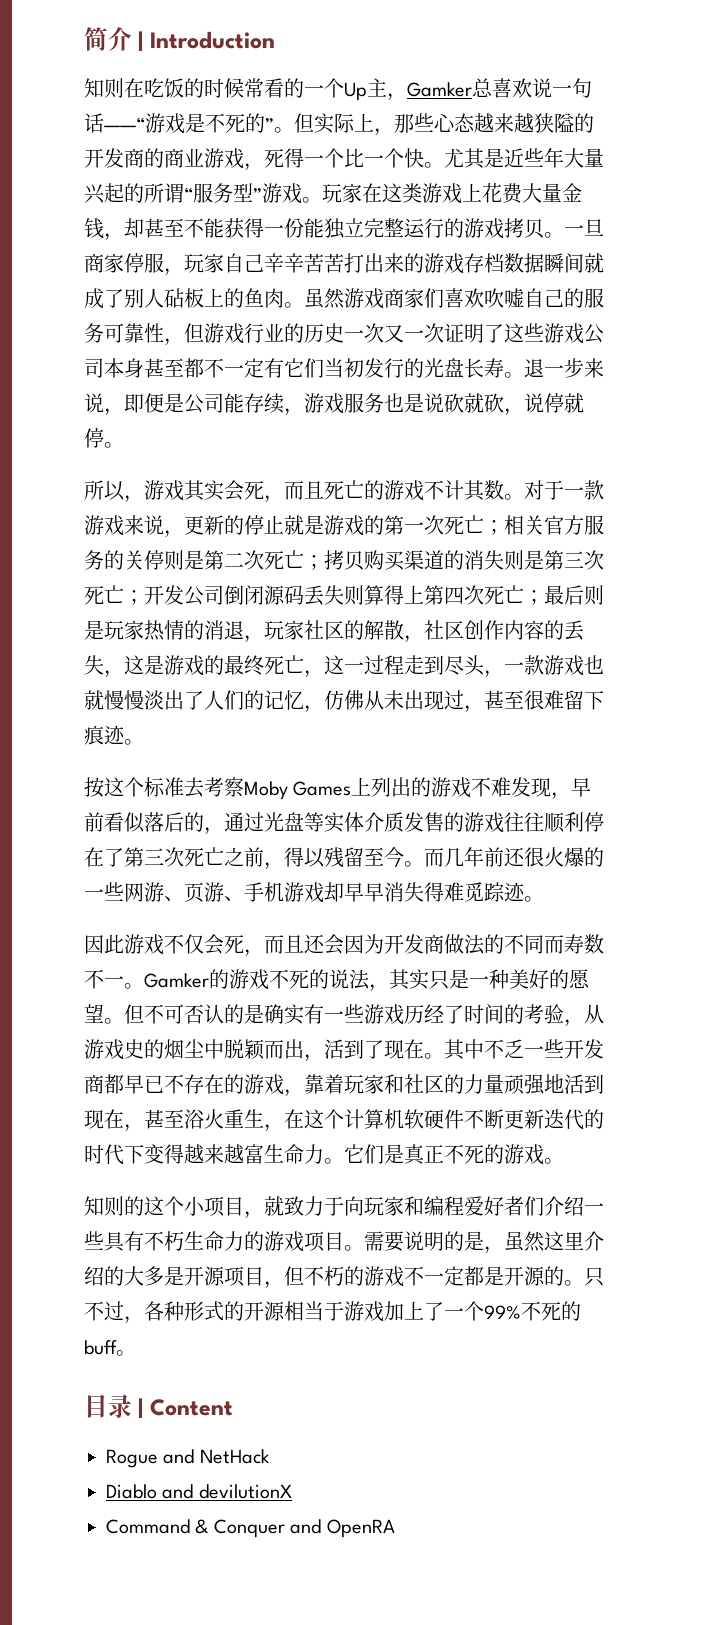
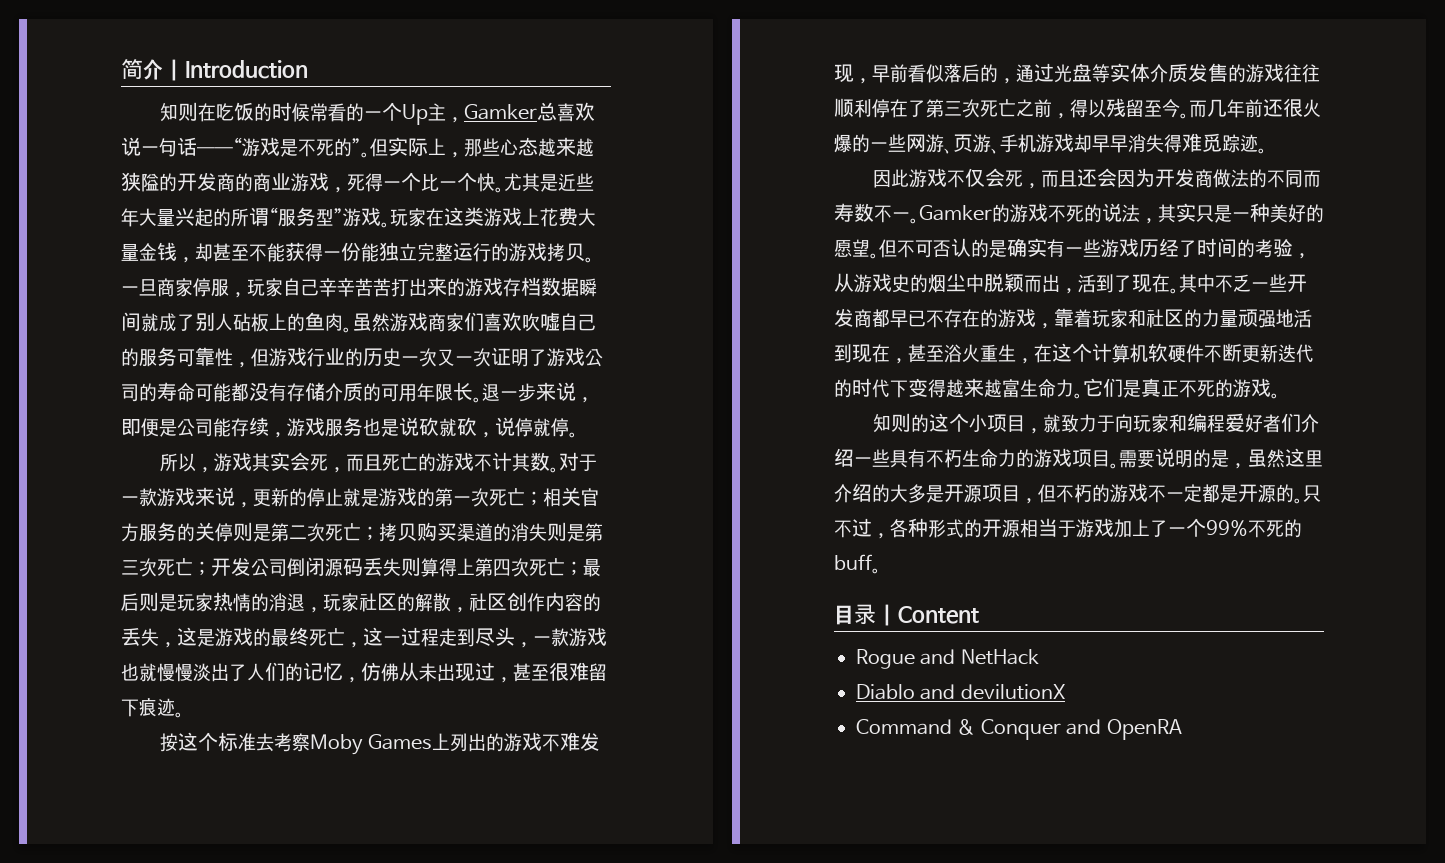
- 虽然游戏商家们喜欢吹嘘自己的服务可靠性，但游戏行业的历史一次又一次证明了这些游戏公司本身甚至都不一定有它们当初发行的光盘长寿。
+ 虽然游戏商家们喜欢吹嘘自己的服务可靠性，但游戏行业的历史一次又一次证明了游戏公司的寿命可能都没有存储介质的可用年限长。

